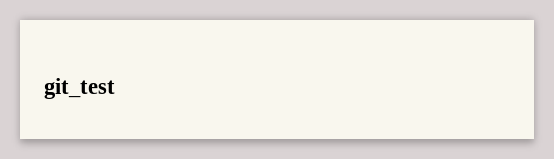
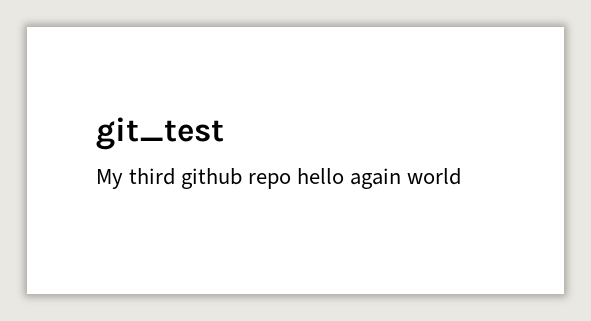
+ My third github repo hello again world

